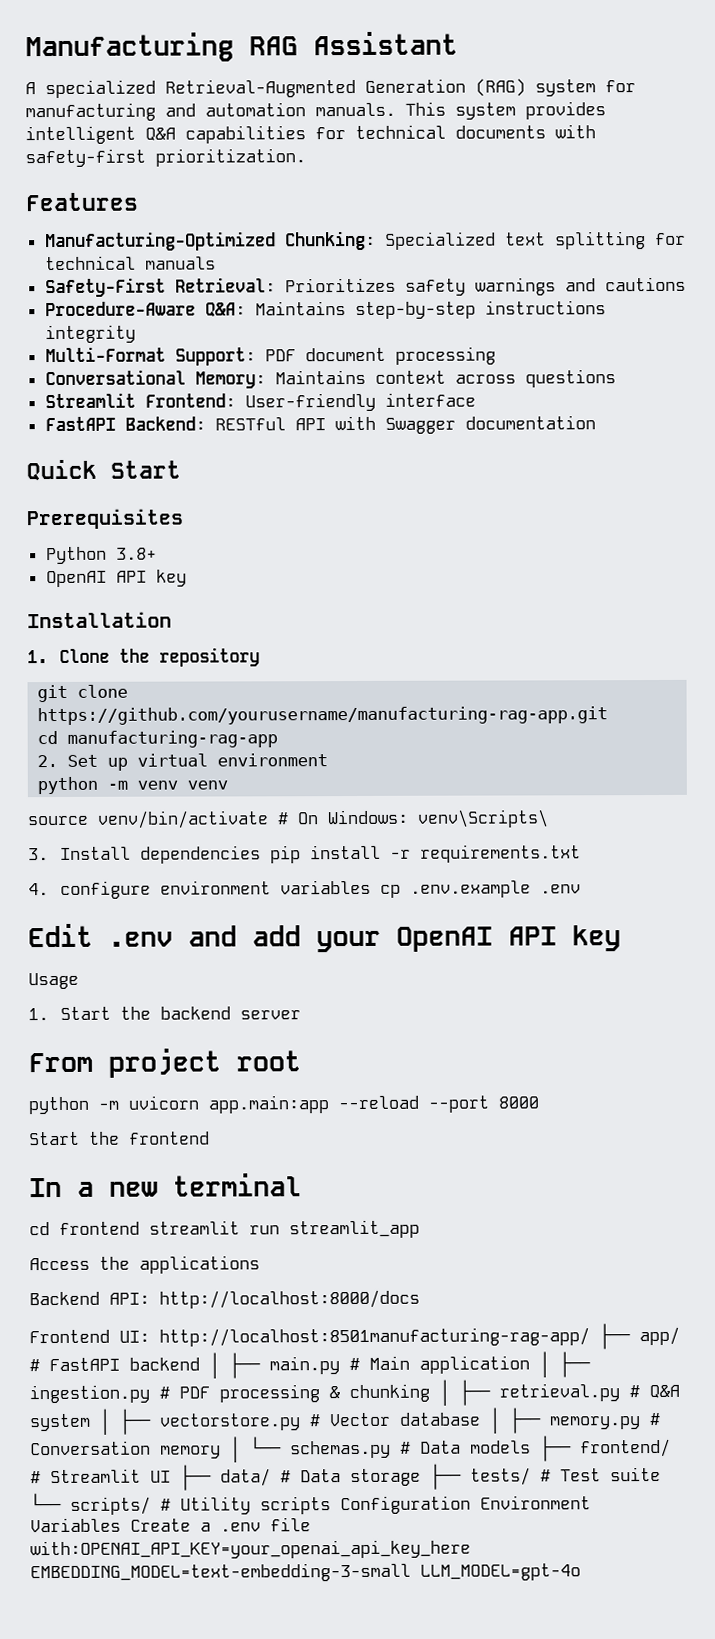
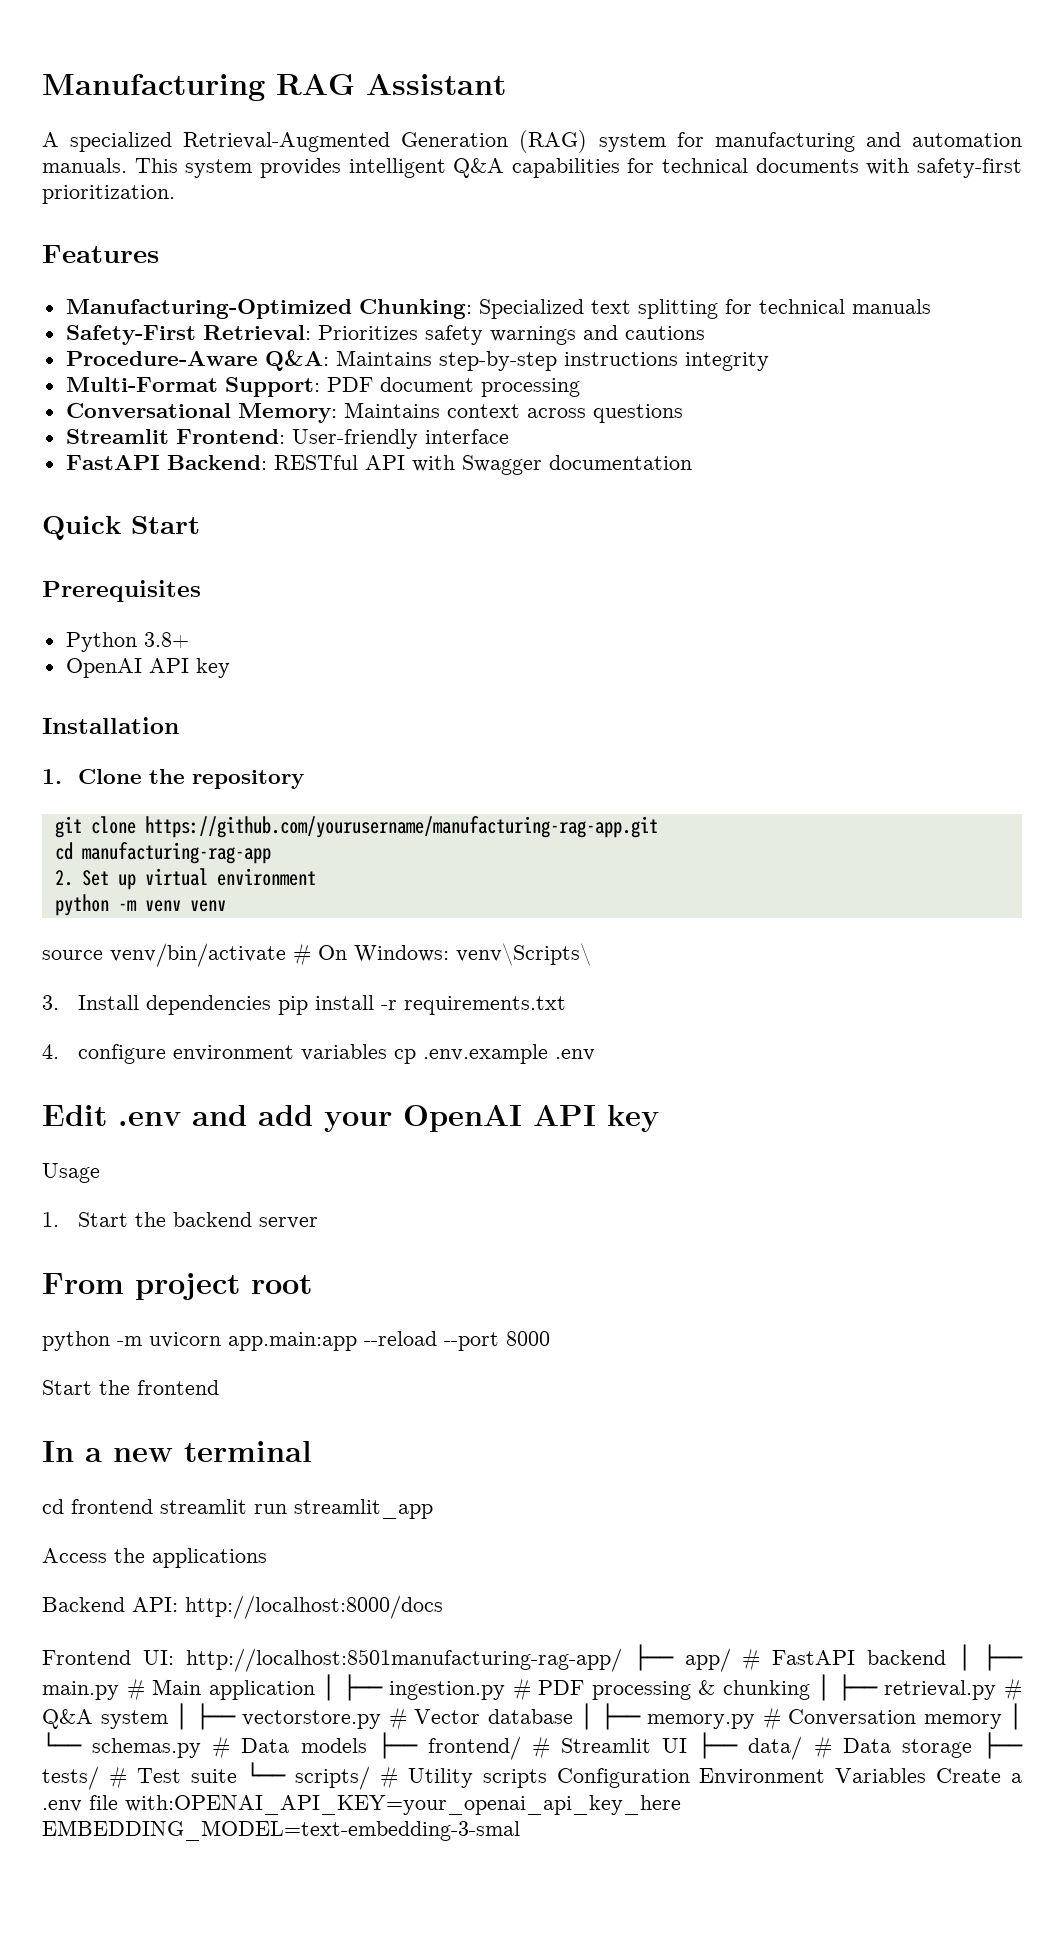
- http://localhost:8501manufacturing-rag-app/ ├── app/ # FastAPI backend │ ├── main.py # Main application │ ├── ingestion.py # PDF processing & chunking │ ├── retrieval.py # Q&A system │ ├── vectorstore.py # Vector database │ ├── memory.py # Conversation memory │ └── schemas.py # Data models ├── frontend/ # Streamlit UI ├── data/ # Data storage ├── tests/ # Test suite └── scripts/ # Utility scripts Configuration Environment Variables Create a .env file with:OPENAI_API_KEY=your_openai_api_key_here EMBEDDING_MODEL=text-embedding-3-small LLM_MODEL=gpt-4o
+ http://localhost:8501manufacturing-rag-app/ ├── app/ # FastAPI backend │ ├── main.py # Main application │ ├── ingestion.py # PDF processing & chunking │ ├── retrieval.py # Q&A system │ ├── vectorstore.py # Vector database │ ├── memory.py # Conversation memory │ └── schemas.py # Data models ├── frontend/ # Streamlit UI ├── data/ # Data storage ├── tests/ # Test suite └── scripts/ # Utility scripts Configuration Environment Variables Create a .env file with:OPENAI_API_KEY=your_openai_api_key_here EMBEDDING_MODEL=text-embedding-3-smal

